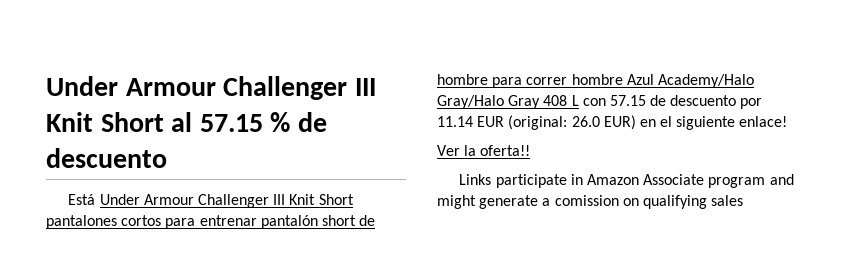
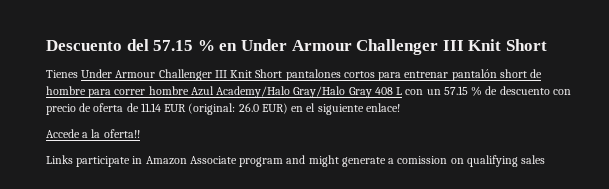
- Under Armour Challenger III Knit Short al 57.15 % de descuento
- Está Under Armour Challenger III Knit Short pantalones cortos para entrenar pantalón short de hombre para correr hombre Azul Academy/Halo Gray/Halo Gray 408 L con 57.15 de descuento por 11.14 EUR (original: 26.0 EUR) en el siguiente enlace!
+ Descuento del 57.15 % en Under Armour Challenger III Knit Short
+ Tienes Under Armour Challenger III Knit Short pantalones cortos para entrenar pantalón short de hombre para correr hombre Azul Academy/Halo Gray/Halo Gray 408 L con un 57.15 % de descuento con precio de oferta de 11.14 EUR (original: 26.0 EUR) en el siguiente enlace!
- Ver la oferta!!
+ Accede a la oferta!!

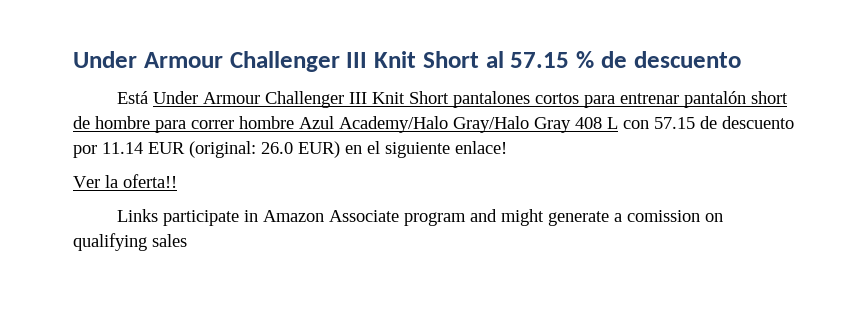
- Descuento del 57.15 % en Under Armour Challenger III Knit Short
- Tienes Under Armour Challenger III Knit Short pantalones cortos para entrenar pantalón short de hombre para correr hombre Azul Academy/Halo Gray/Halo Gray 408 L con un 57.15 % de descuento con precio de oferta de 11.14 EUR (original: 26.0 EUR) en el siguiente enlace!
+ Under Armour Challenger III Knit Short al 57.15 % de descuento
+ Está Under Armour Challenger III Knit Short pantalones cortos para entrenar pantalón short de hombre para correr hombre Azul Academy/Halo Gray/Halo Gray 408 L con 57.15 de descuento por 11.14 EUR (original: 26.0 EUR) en el siguiente enlace!
- Accede a la oferta!!
+ Ver la oferta!!

